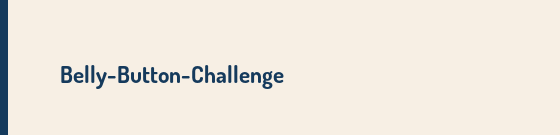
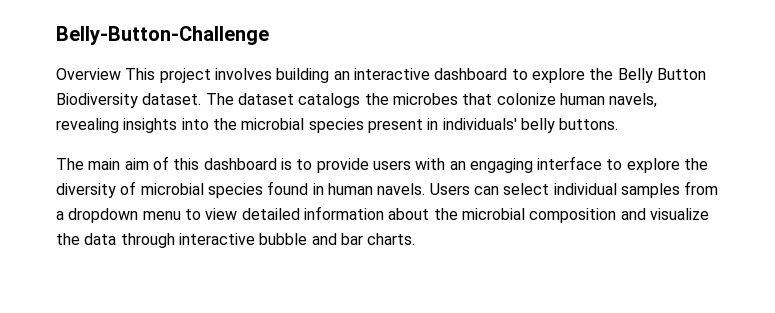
+ Overview This project involves building an interactive dashboard to explore the Belly Button Biodiversity dataset. The dataset catalogs the microbes that colonize human navels, revealing insights into the microbial species present in individuals' belly buttons.
+ The main aim of this dashboard is to provide users with an engaging interface to explore the diversity of microbial species found in human navels. Users can select individual samples from a dropdown menu to view detailed information about the microbial composition and visualize the data through interactive bubble and bar charts.

